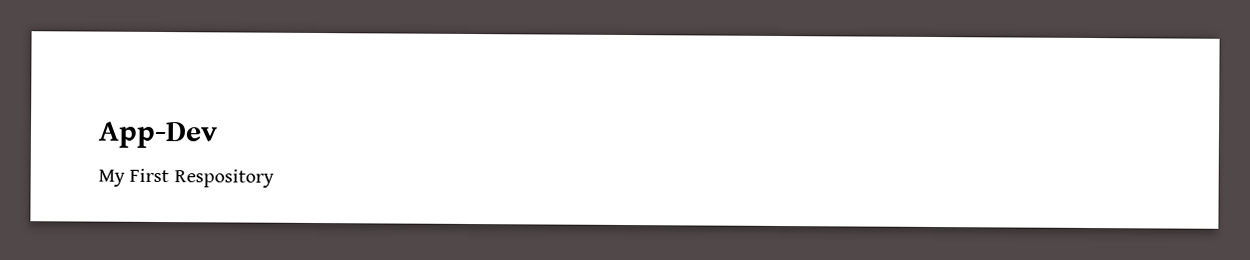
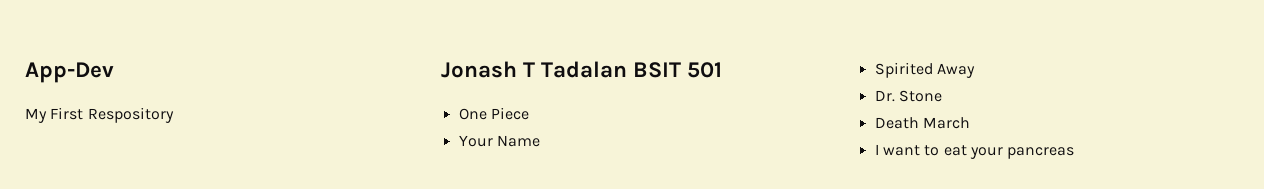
+ Jonash T Tadalan BSIT 501
+ One Piece
+ Your Name
+ Spirited Away
+ Dr. Stone
+ Death March
+ I want to eat your pancreas

